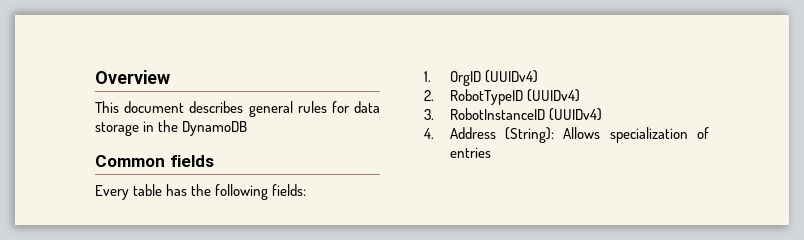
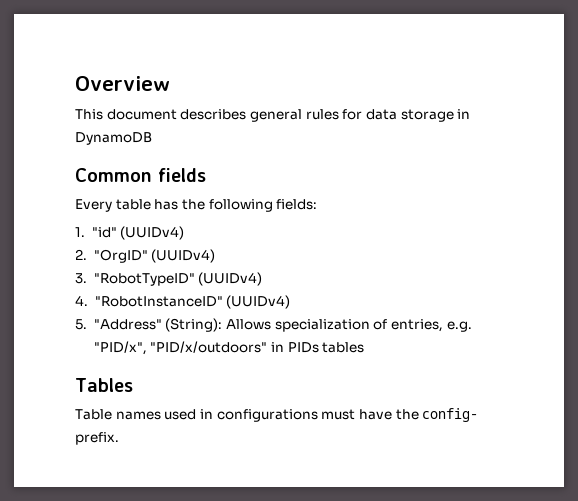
- This document describes general rules for data storage in the DynamoDB
+ This document describes general rules for data storage in DynamoDB
- 1. OrgID (UUIDv4)
+ 1. "id" (UUIDv4)
- 2. RobotTypeID (UUIDv4)
+ 2. "OrgID" (UUIDv4)
- 3. RobotInstanceID (UUIDv4)
+ 3. "RobotTypeID" (UUIDv4)
- 4. Address (String): Allows specialization of entries
+ 4. "RobotInstanceID" (UUIDv4)
+ 5. "Address" (String): Allows specialization of entries, e.g. "PID/x", "PID/x/outdoors" in PIDs tables
+ Tables
+ Table names used in configurations must have the config- prefix.

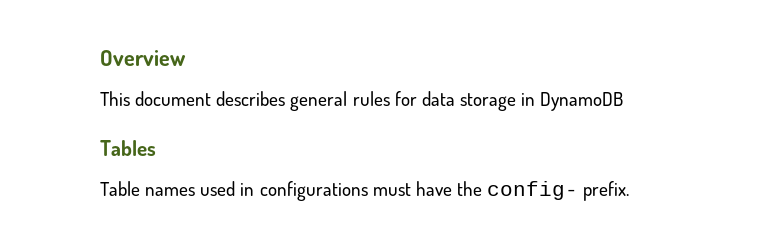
- Common fields
- Every table has the following fields:
- 1. "id" (UUIDv4)
- 2. "OrgID" (UUIDv4)
- 3. "RobotTypeID" (UUIDv4)
- 4. "RobotInstanceID" (UUIDv4)
- 5. "Address" (String): Allows specialization of entries, e.g. "PID/x", "PID/x/outdoors" in PIDs tables

